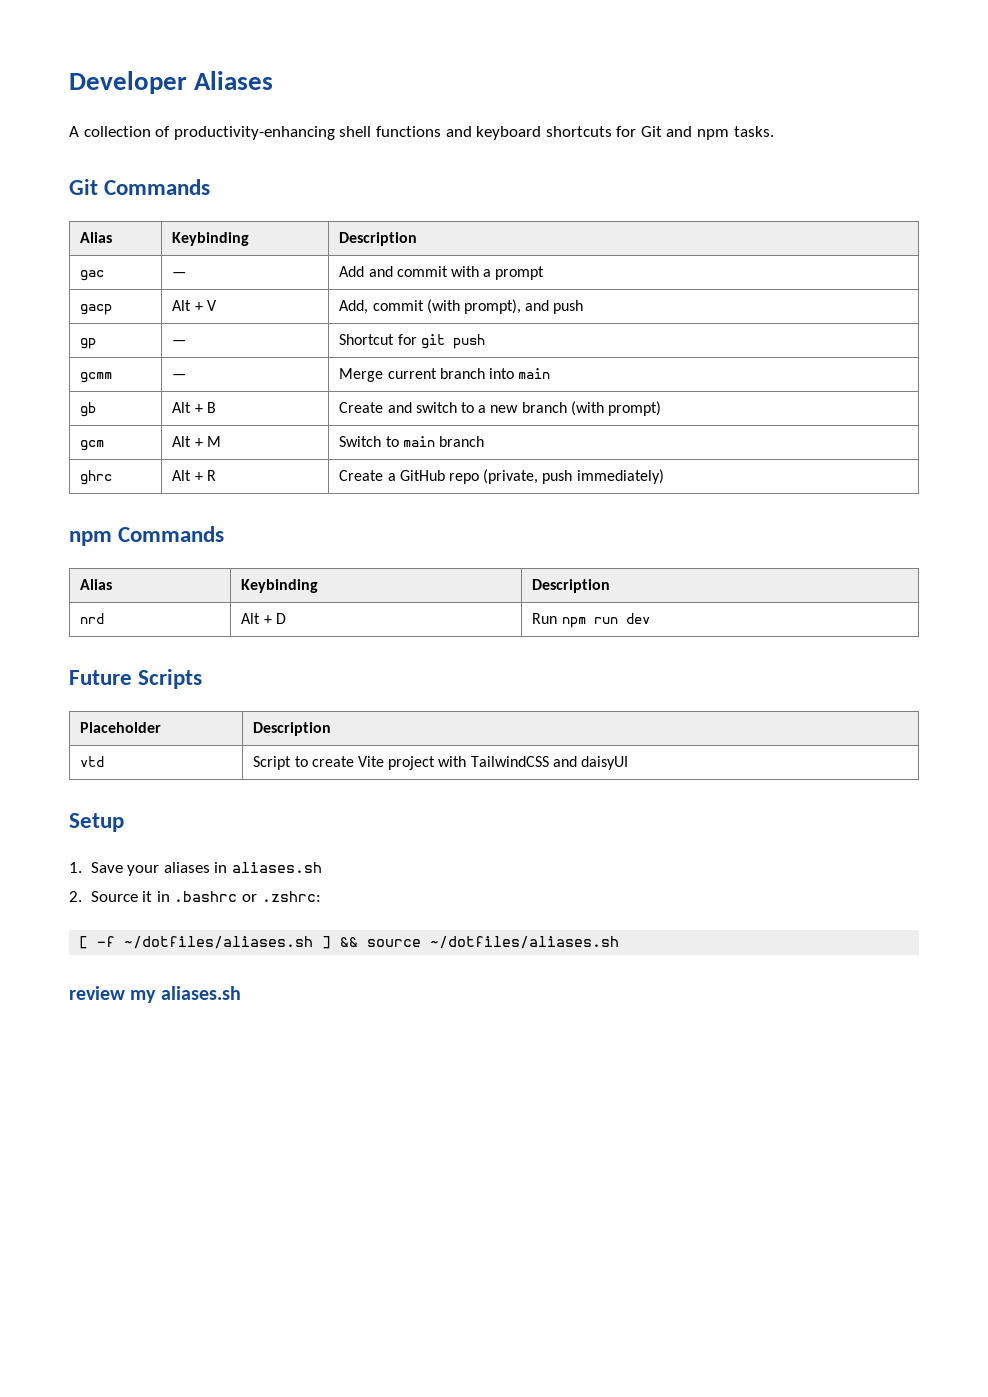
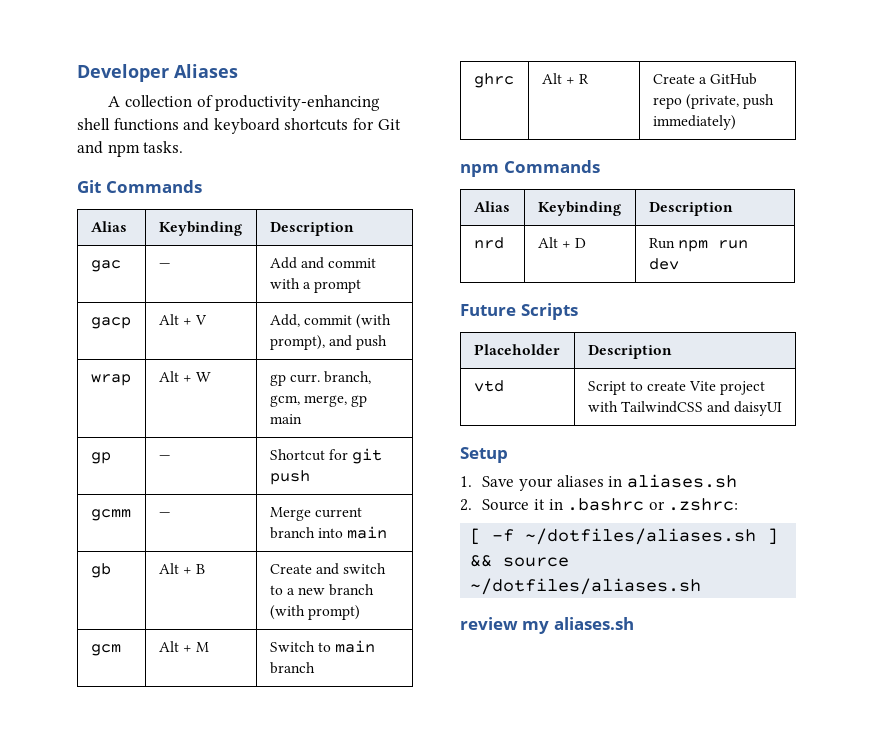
+ wrap | Alt + W | gp curr. branch, gcm, merge, gp main

